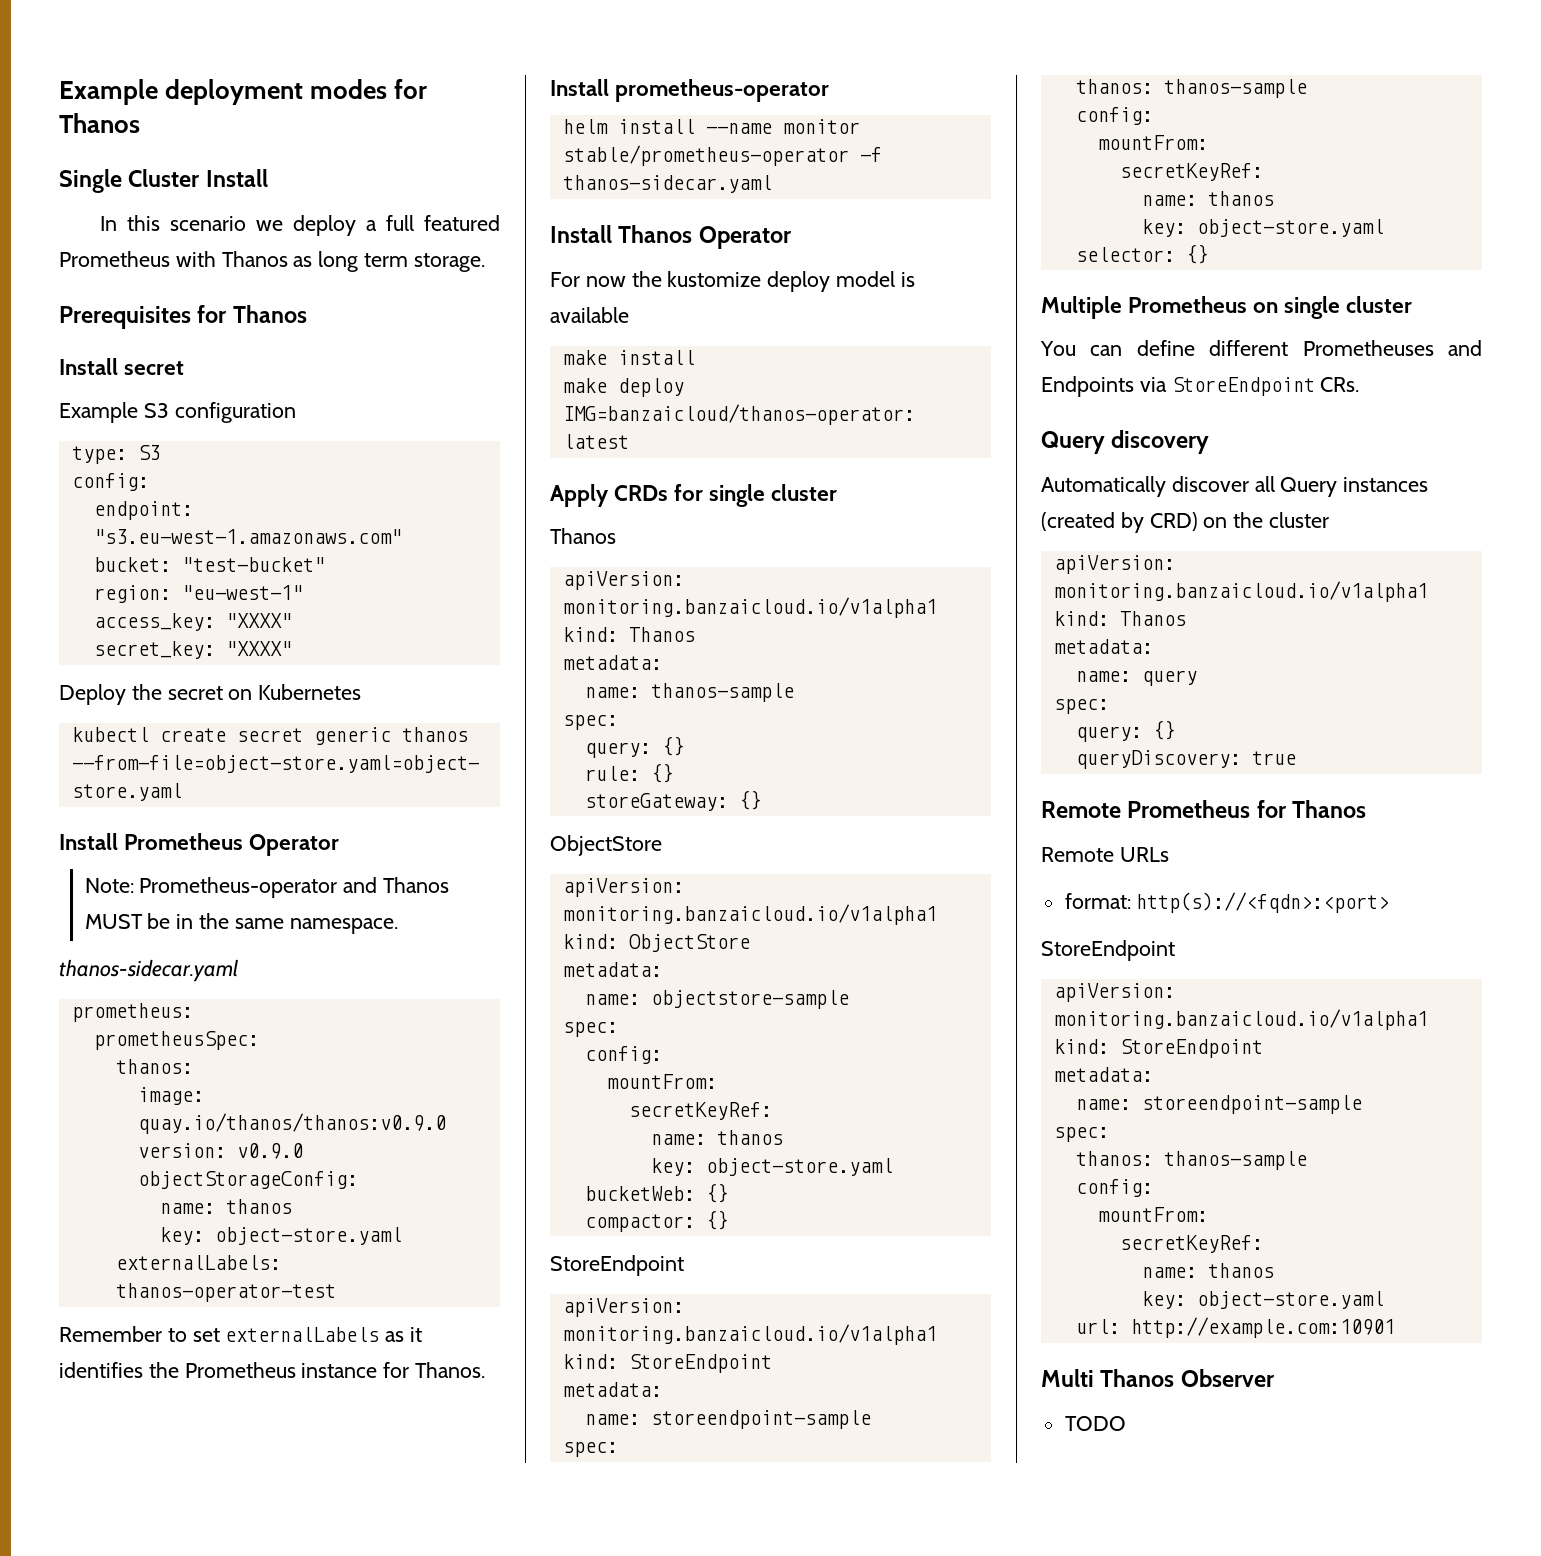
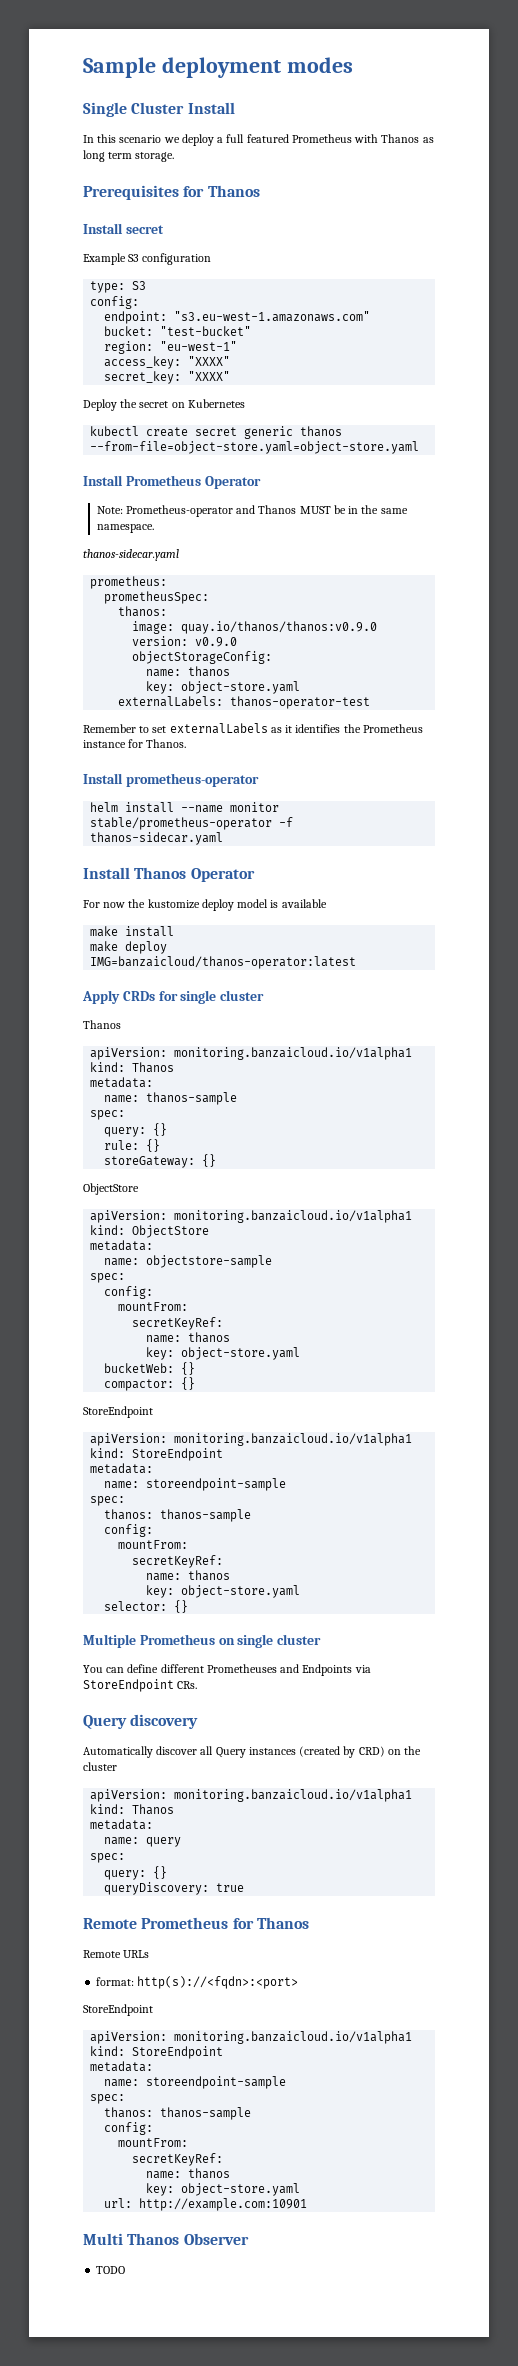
- Example deployment modes for Thanos
+ Sample deployment modes

